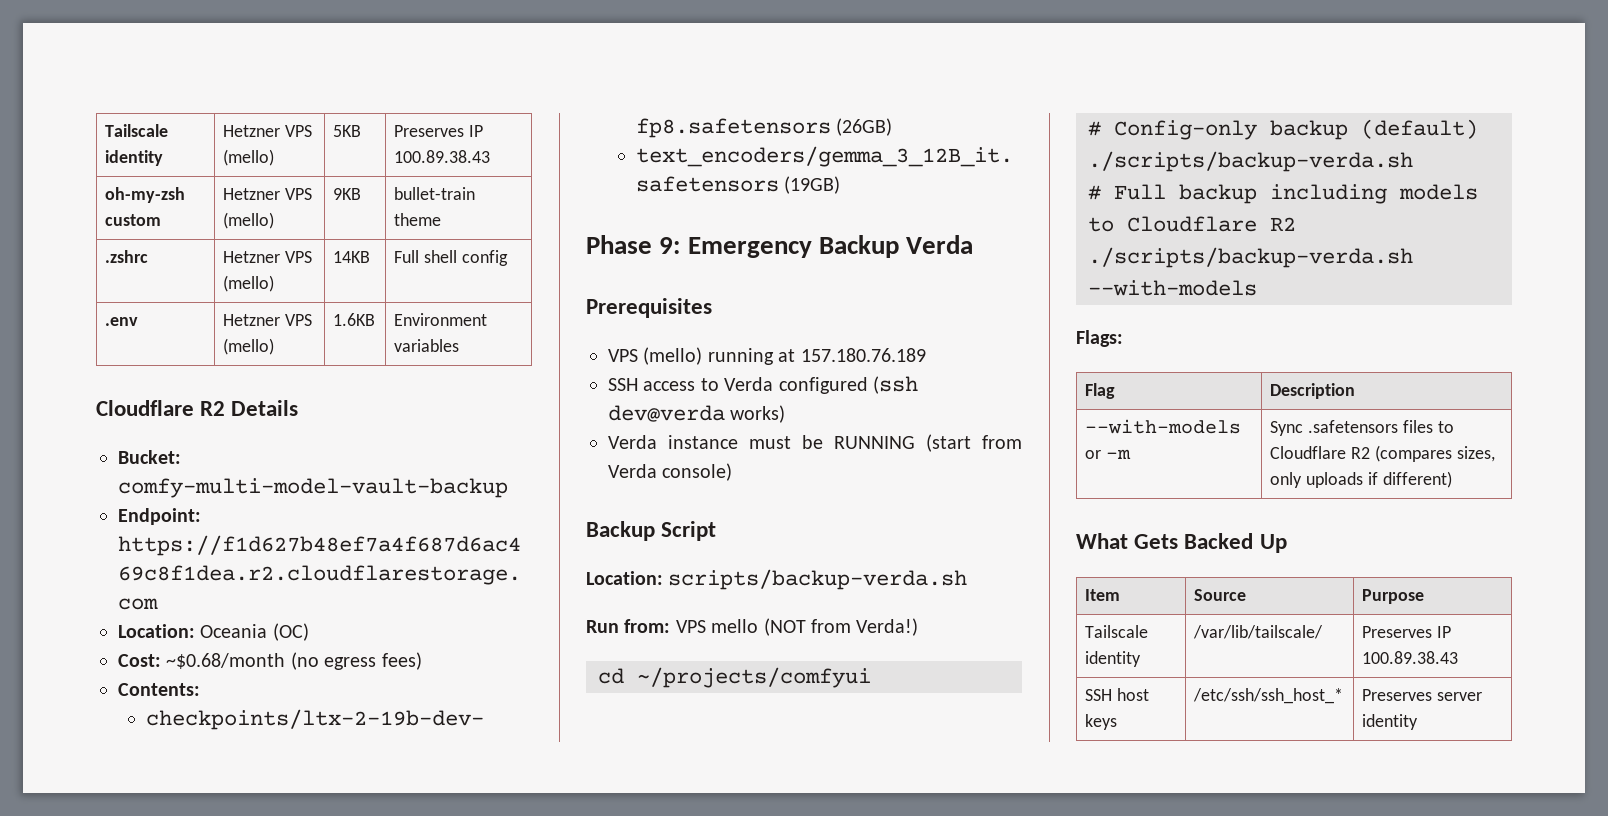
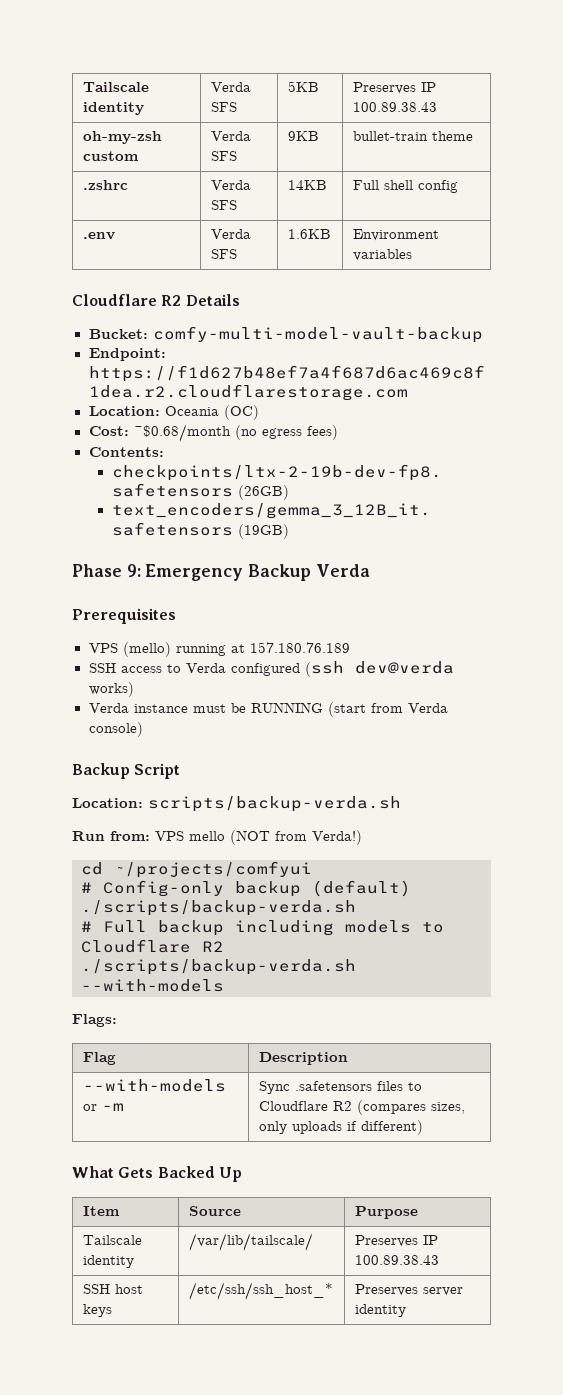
- Tailscale identity | Hetzner VPS (mello) | 5KB | Preserves IP 100.89.38.43
+ Tailscale identity | Verda SFS | 5KB | Preserves IP 100.89.38.43
- oh-my-zsh custom | Hetzner VPS (mello) | 9KB | bullet-train theme
+ oh-my-zsh custom | Verda SFS | 9KB | bullet-train theme
- .zshrc | Hetzner VPS (mello) | 14KB | Full shell config
+ .zshrc | Verda SFS | 14KB | Full shell config
- .env | Hetzner VPS (mello) | 1.6KB | Environment variables
+ .env | Verda SFS | 1.6KB | Environment variables

